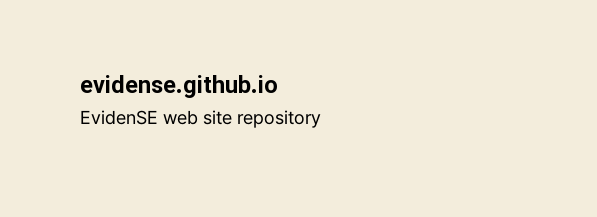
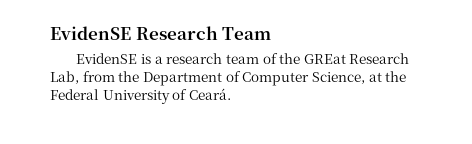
- evidense.github.io
- EvidenSE web site repository
+ EvidenSE Research Team
+ EvidenSE is a research team of the GREat Research Lab, from the Department of Computer Science, at the Federal University of Ceará.

